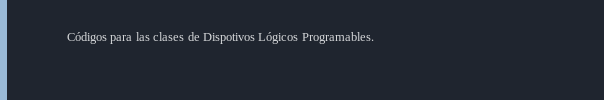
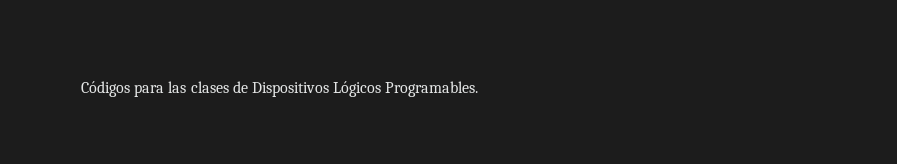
- Códigos para las clases de Dispotivos Lógicos Programables.
+ Códigos para las clases de Dispositivos Lógicos Programables.

